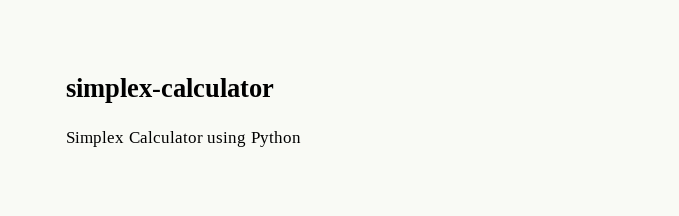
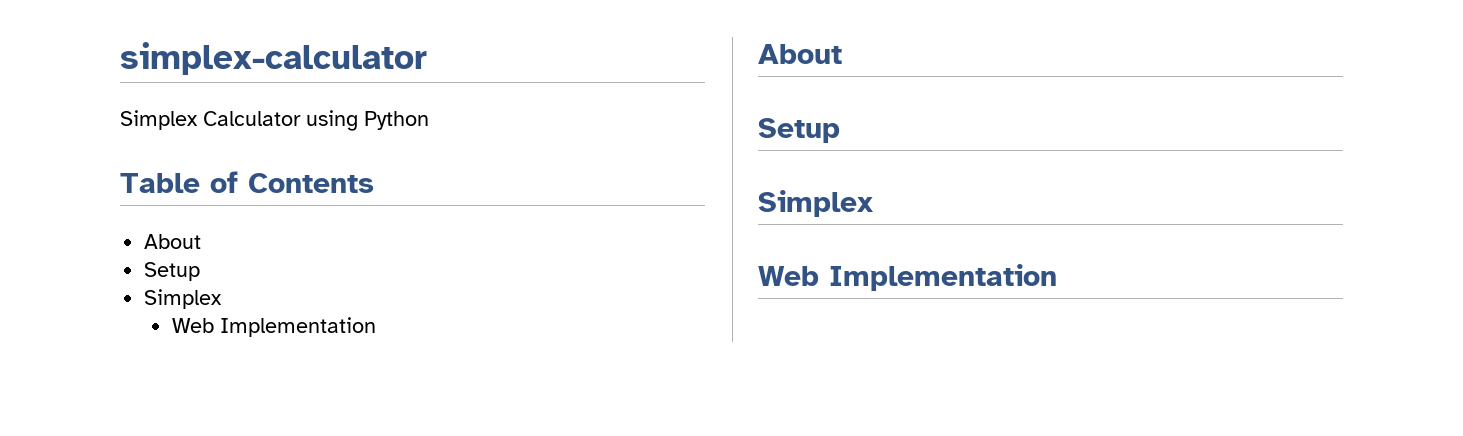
+ Table of Contents
+ About
+ Setup
+ Simplex
+ Web Implementation
+ About
+ Setup
+ Simplex
+ Web Implementation

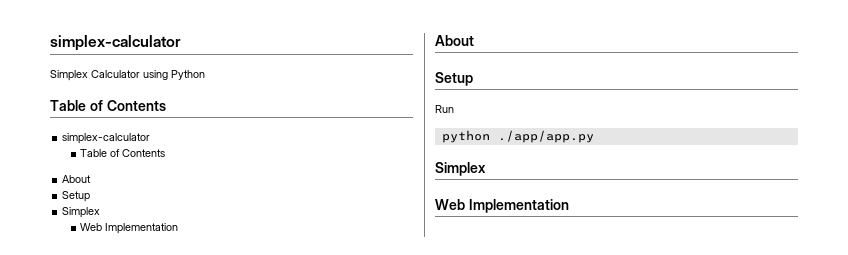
  Simplex Calculator using Python
+ Table of Contents
+ simplex-calculator
+ Run
+ python ./app/app.py

